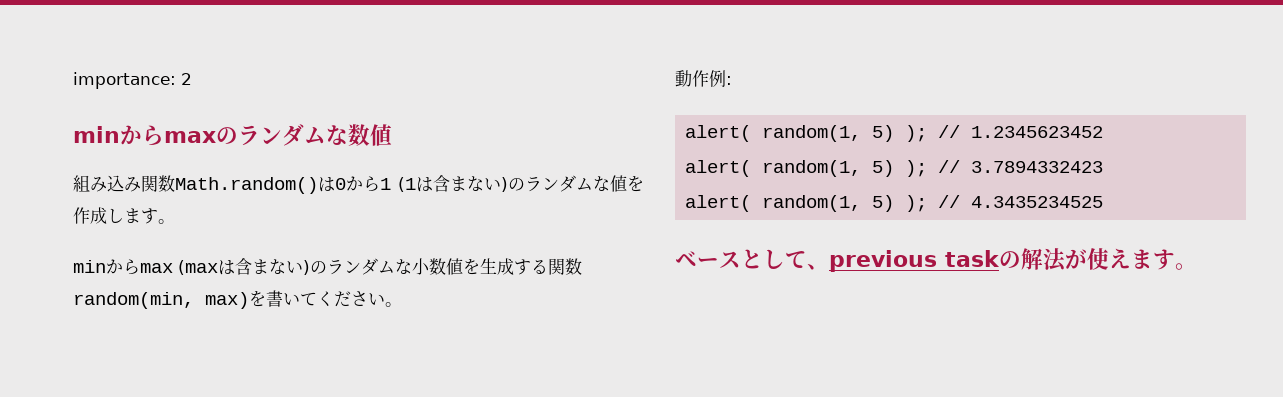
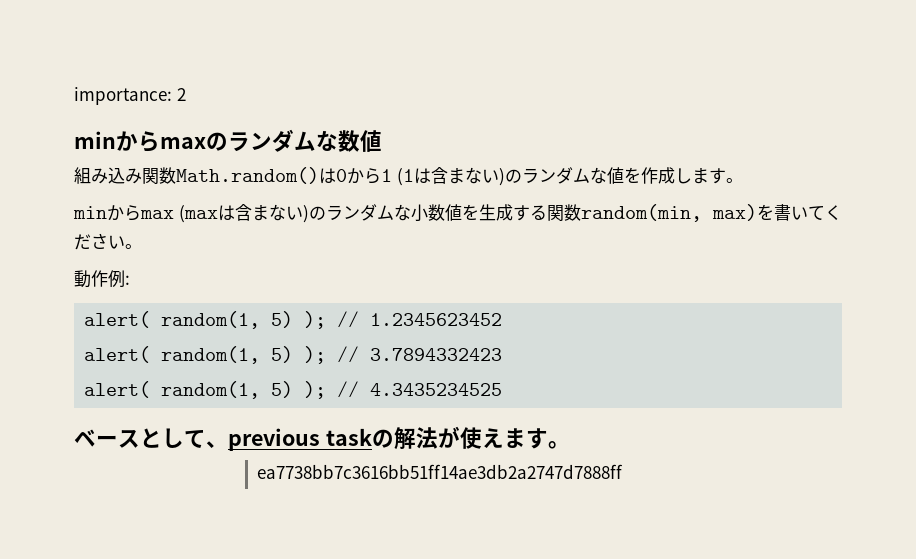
+ ea7738bb7c3616bb51ff14ae3db2a2747d7888ff

